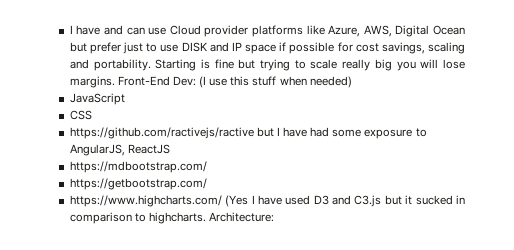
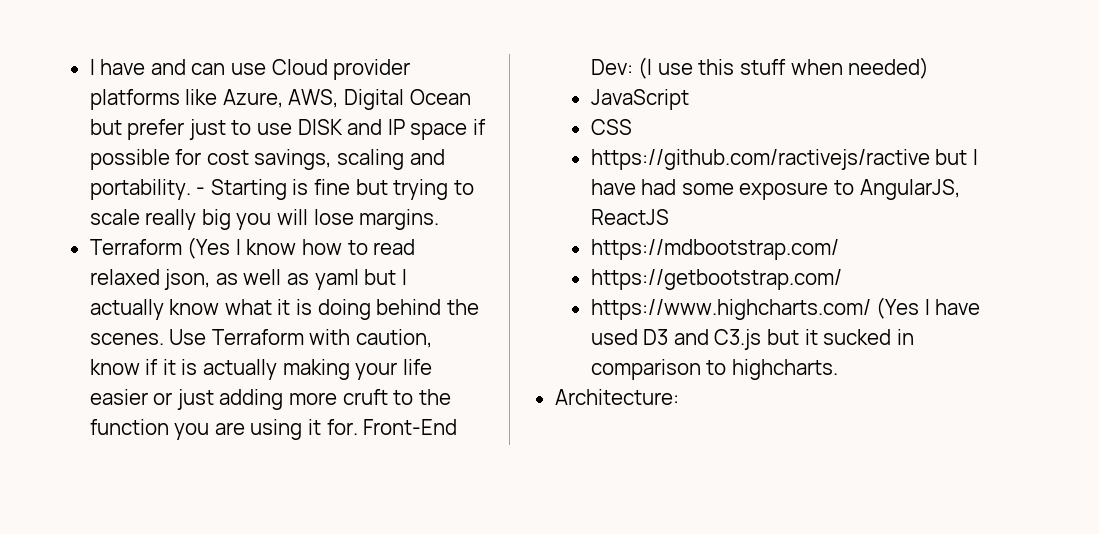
- Starting is fine but trying to scale really big you will lose margins.
+ - Starting is fine but trying to scale really big you will lose margins.
+ Terraform (Yes I know how to read relaxed json, as well as yaml but I actually know what it is doing behind the scenes. Use Terraform with caution, know if it is actually making your life easier or just adding more cruft to the function you are using it for.
- https://www.highcharts.com/ (Yes I have used D3 and C3.js but it sucked in comparison to highcharts. Architecture:
+ https://www.highcharts.com/ (Yes I have used D3 and C3.js but it sucked in comparison to highcharts.
+ Architecture:

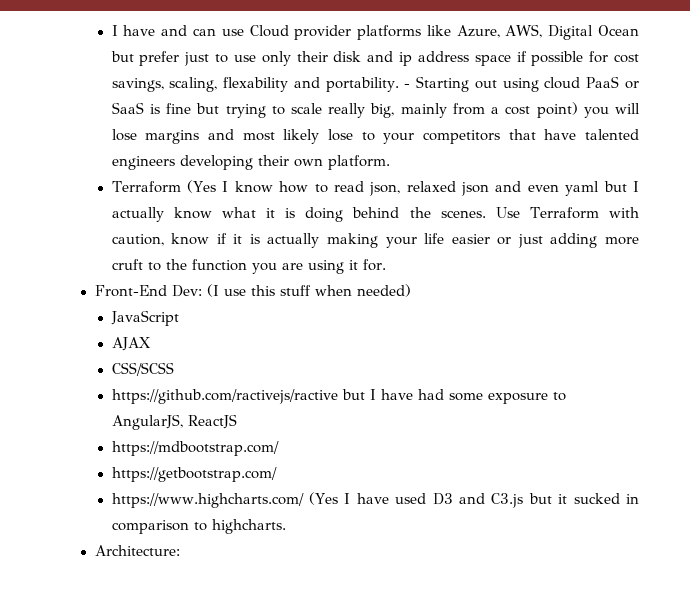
- I have and can use Cloud provider platforms like Azure, AWS, Digital Ocean but prefer just to use DISK and IP space if possible for cost savings, scaling and portability.
+ I have and can use Cloud provider platforms like Azure, AWS, Digital Ocean but prefer just to use only their disk and ip address space if possible for cost savings, scaling, flexability and portability.
- - Starting is fine but trying to scale really big you will lose margins.
+ - Starting out using cloud PaaS or SaaS is fine but trying to scale really big, mainly from a cost point) you will lose margins and most likely lose to your competitors that have talented engineers developing their own platform.
- Terraform (Yes I know how to read relaxed json, as well as yaml but I actually know what it is doing behind the scenes.
+ Terraform (Yes I know how to read json, relaxed json and even yaml but I actually know what it is doing behind the scenes.
- Use Terraform with caution, know if it is actually making your life easier or just adding more cruft to the function you are using it for. Front-End Dev: (I use this stuff when needed)
+ Use Terraform with caution, know if it is actually making your life easier or just adding more cruft to the function you are using it for.
+ Front-End Dev: (I use this stuff when needed)
- CSS
+ AJAX
+ CSS/SCSS

